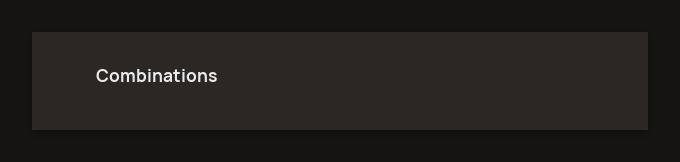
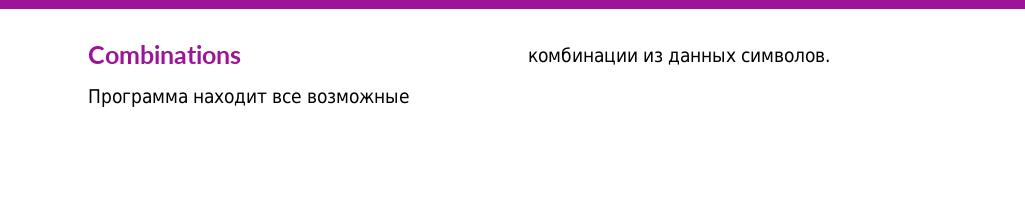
+ Программа находит все возможные комбинации из данных символов.

